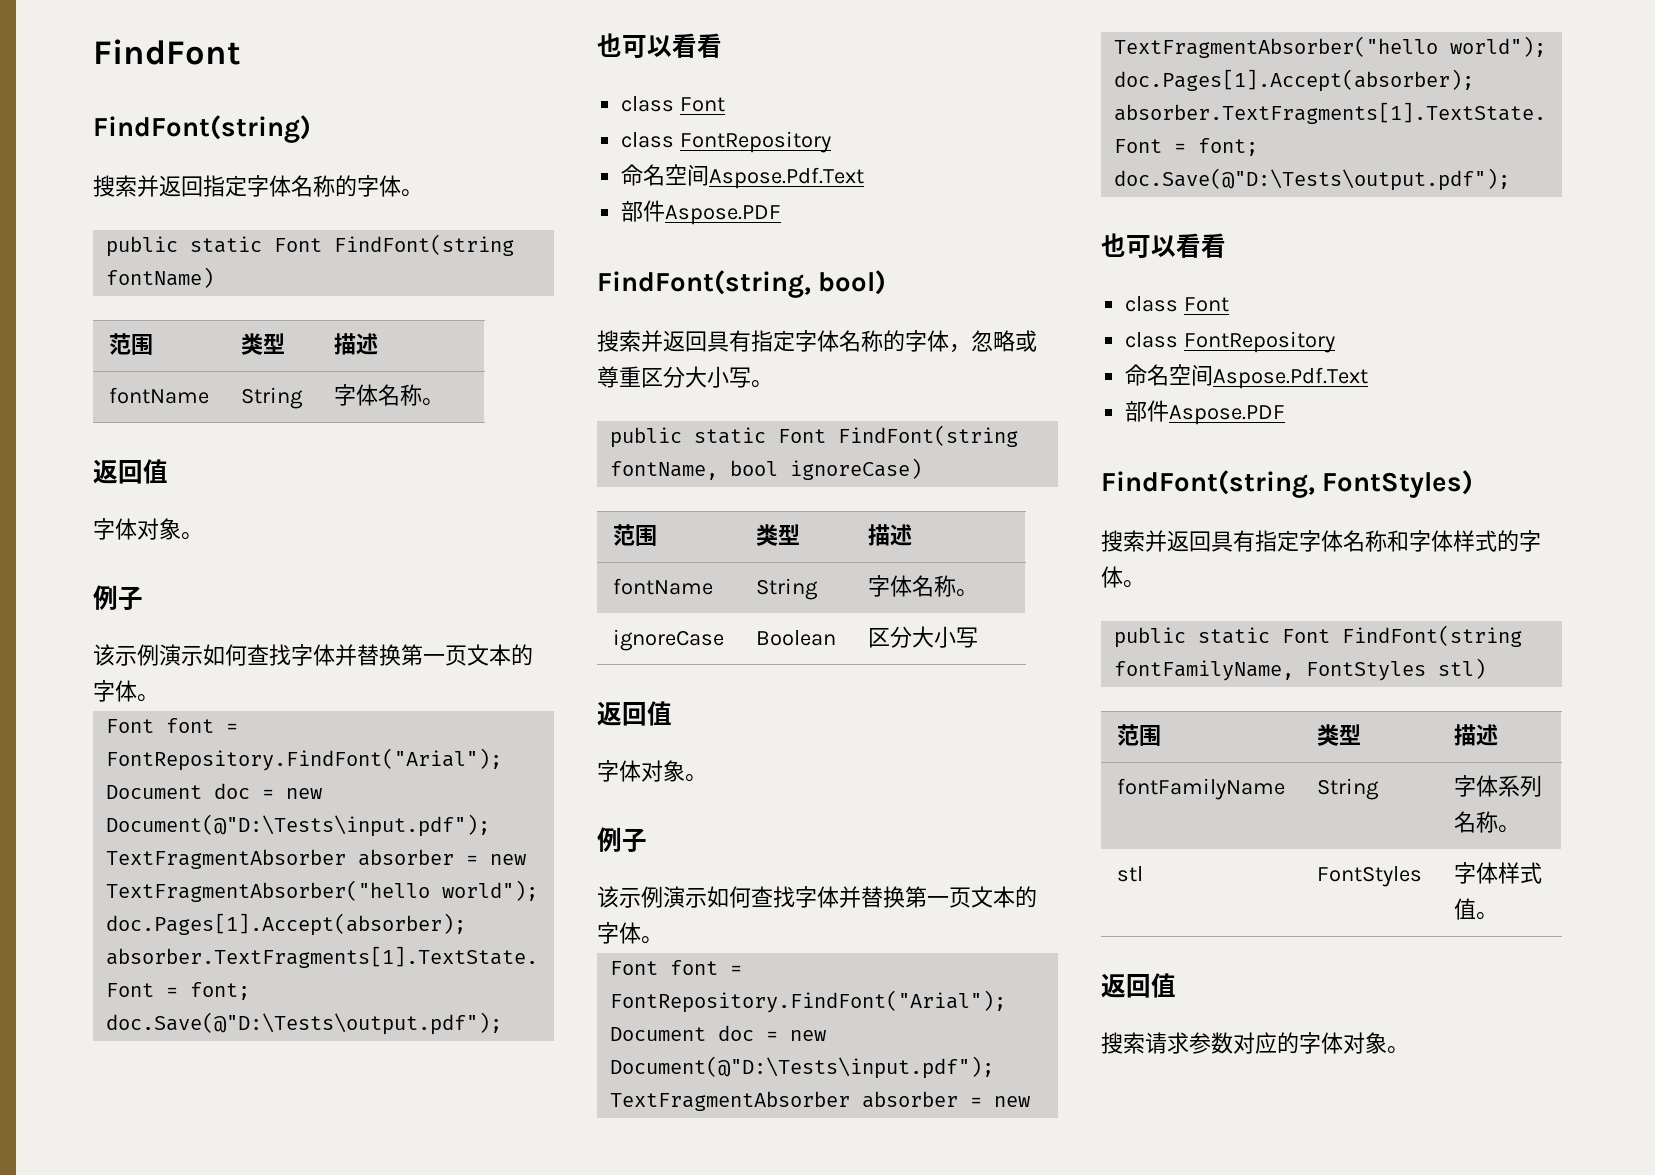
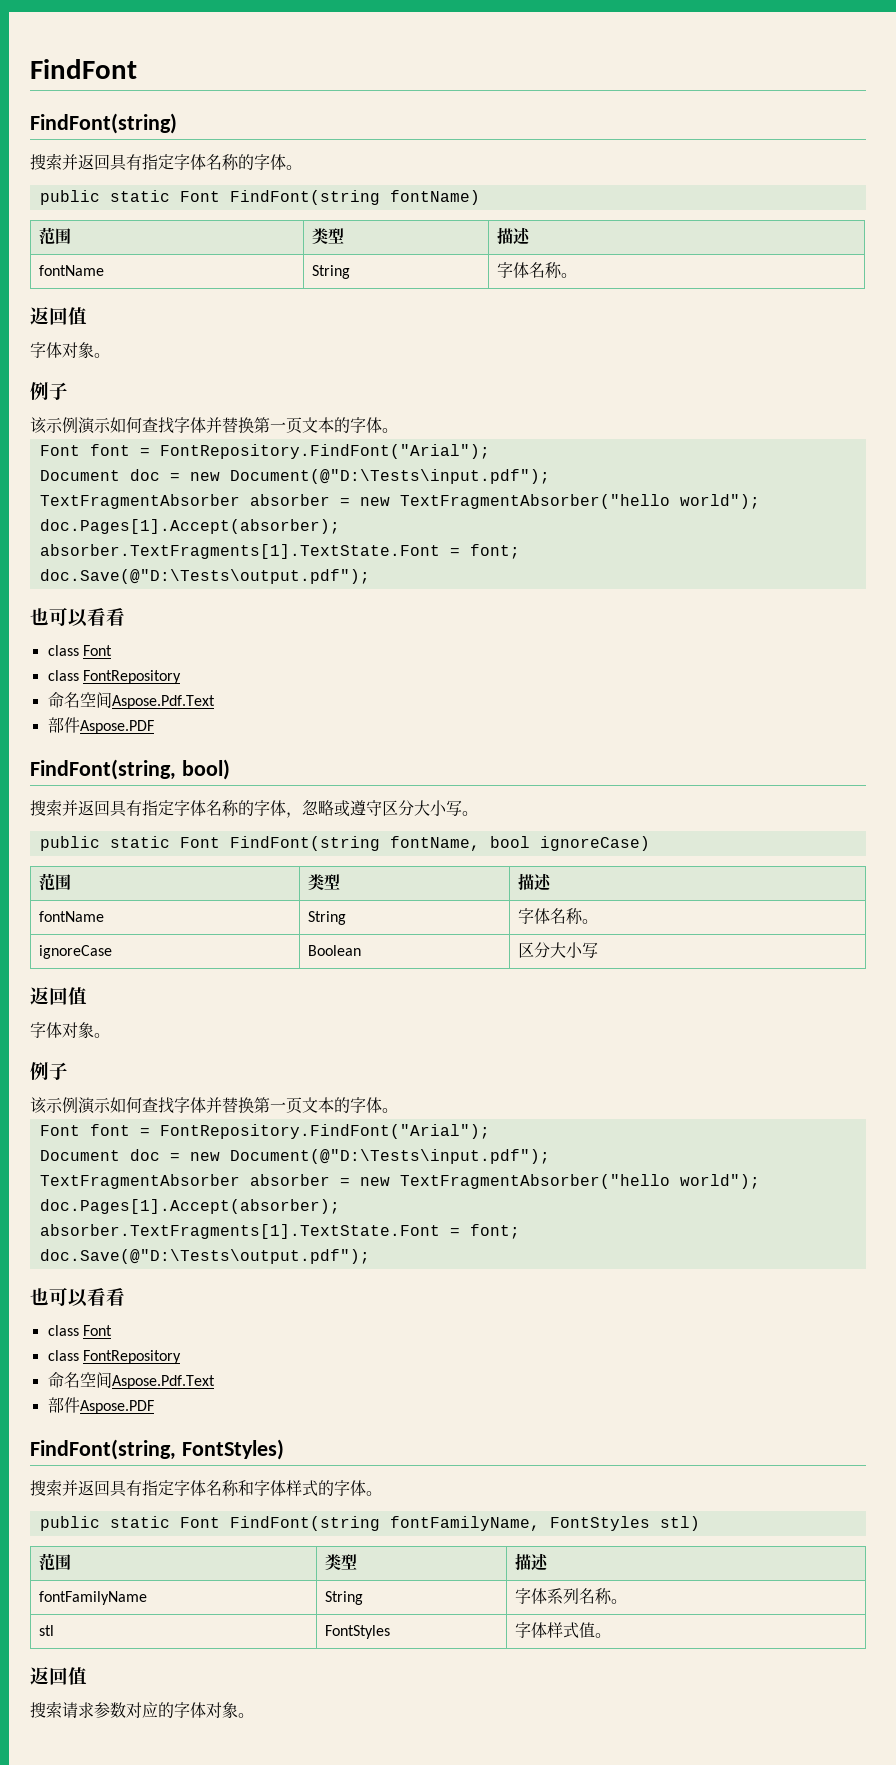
- 搜索并返回指定字体名称的字体。
+ 搜索并返回具有指定字体名称的字体。
- 搜索并返回具有指定字体名称的字体，忽略或尊重区分大小写。
+ 搜索并返回具有指定字体名称的字体，忽略或遵守区分大小写。

